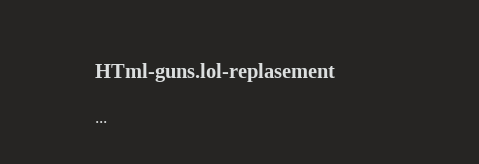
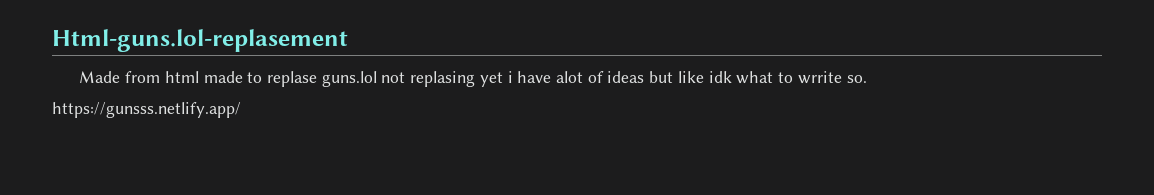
- HTml-guns.lol-replasement
- ...
+ Html-guns.lol-replasement
+ Made from html made to replase guns.lol not replasing yet i have alot of ideas but like idk what to wrrite so.
+ https://gunsss.netlify.app/

